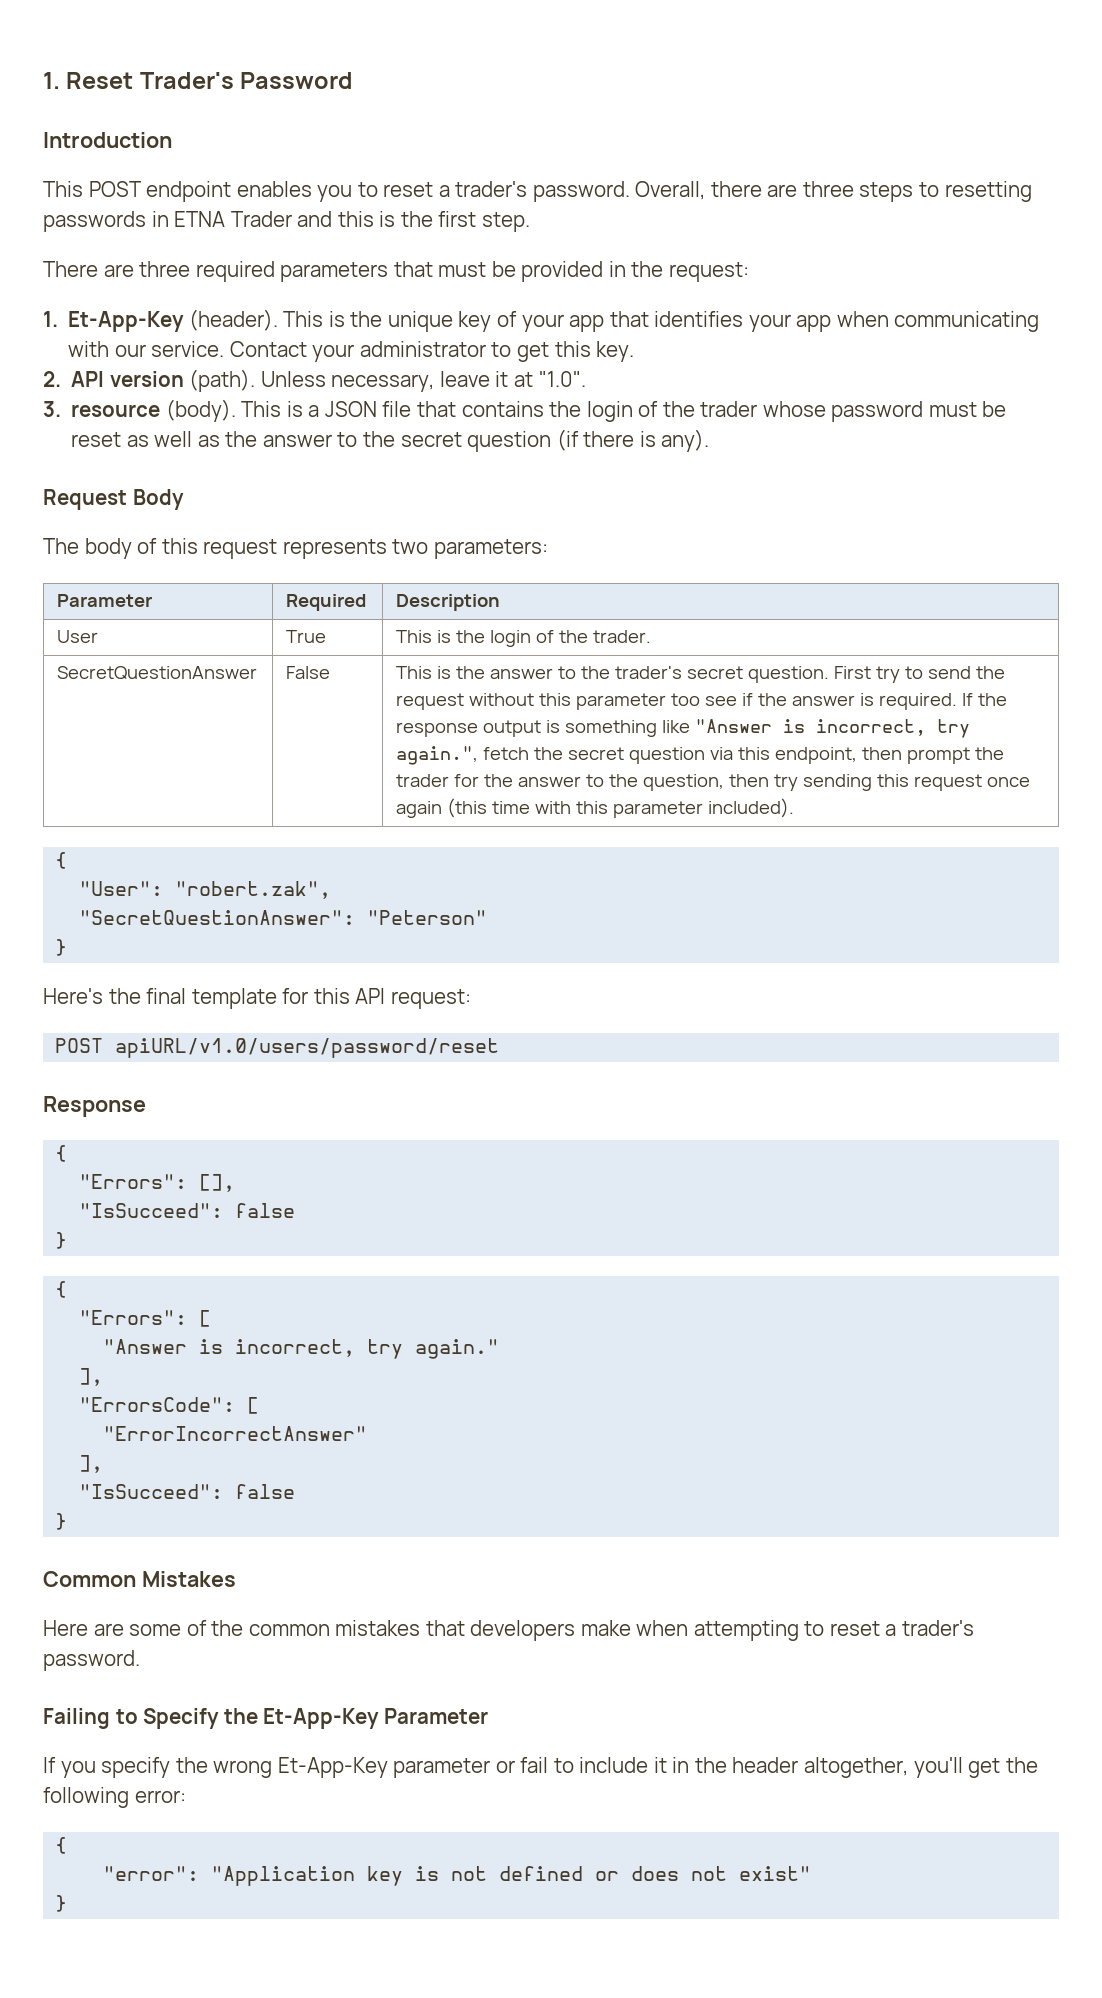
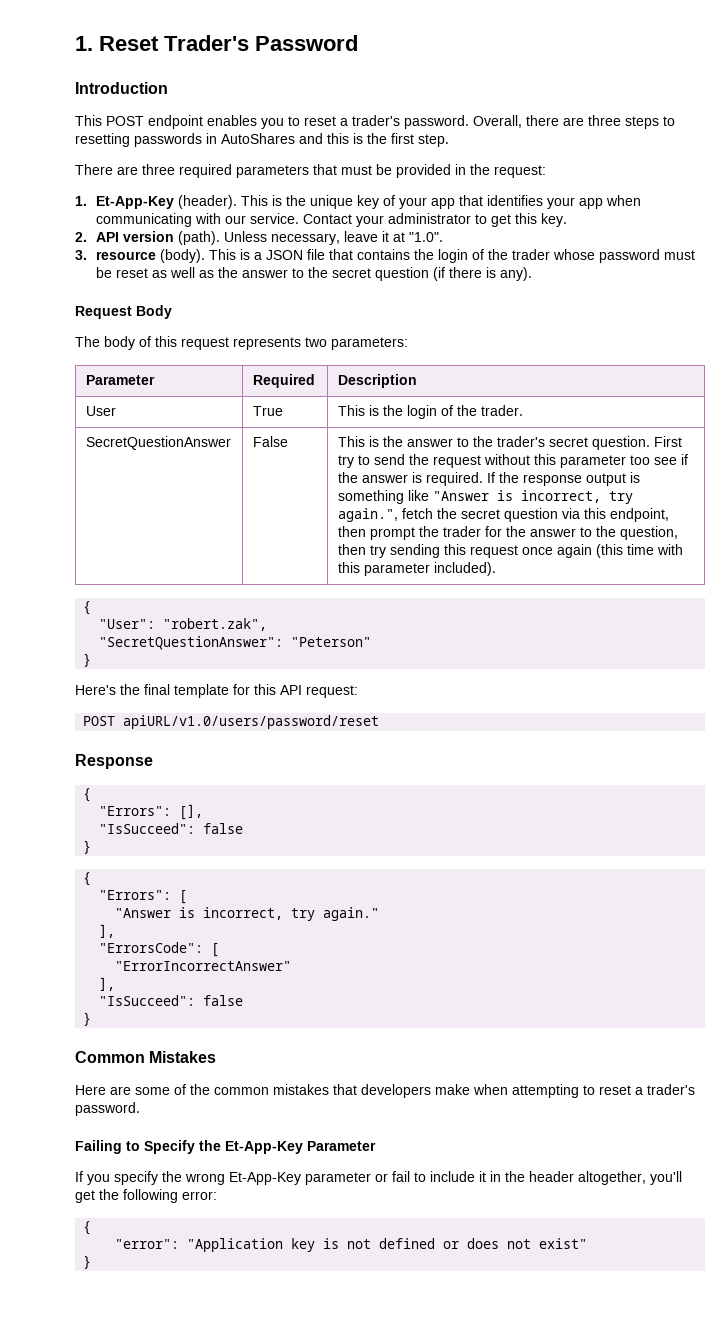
- Overall, there are three steps to resetting passwords in ETNA Trader and this is the first step.
+ Overall, there are three steps to resetting passwords in AutoShares and this is the first step.

